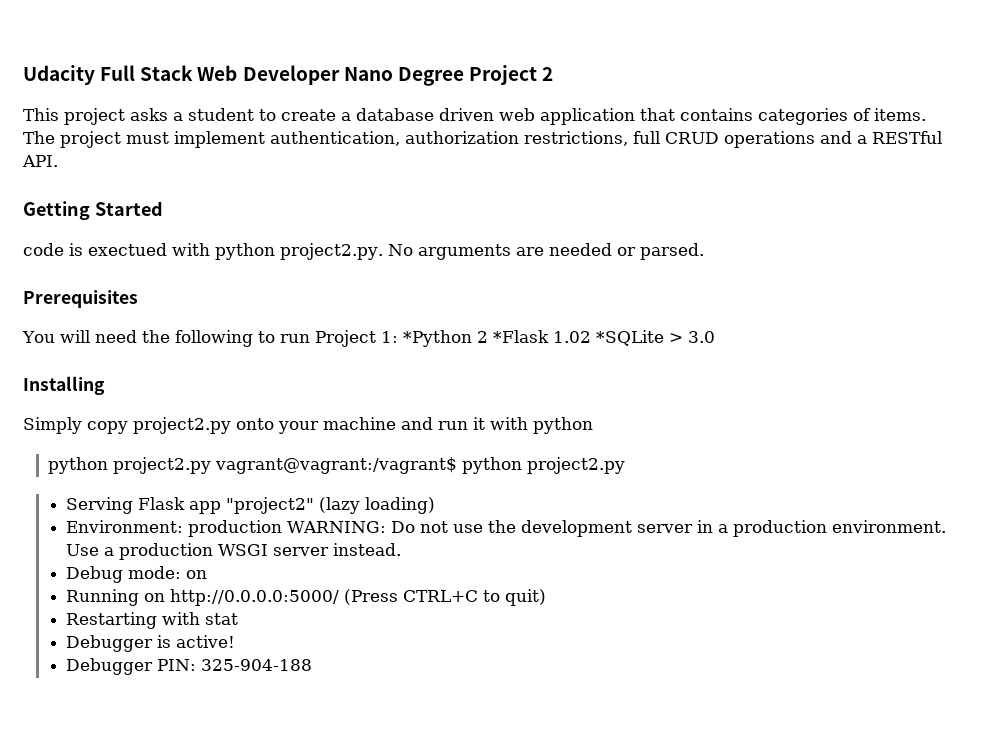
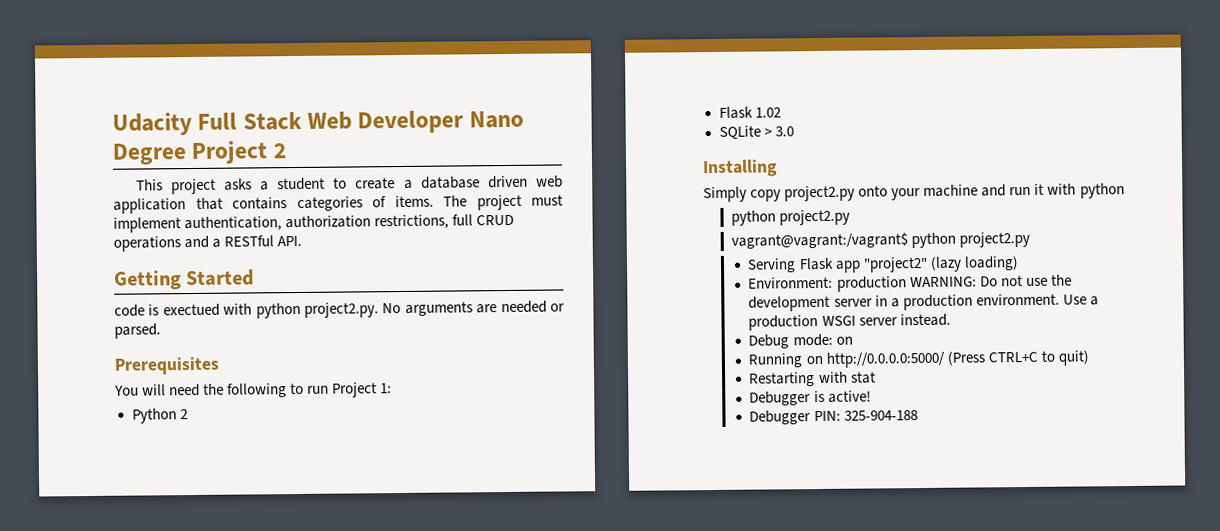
- You will need the following to run Project 1: *Python 2 *Flask 1.02 *SQLite > 3.0
+ You will need the following to run Project 1:
+ Python 2
+ Flask 1.02
+ SQLite > 3.0
  Simply copy project2.py onto your machine and run it with python
- python project2.py vagrant@vagrant:/vagrant$ python project2.py
+ python project2.py
+ vagrant@vagrant:/vagrant$ python project2.py

